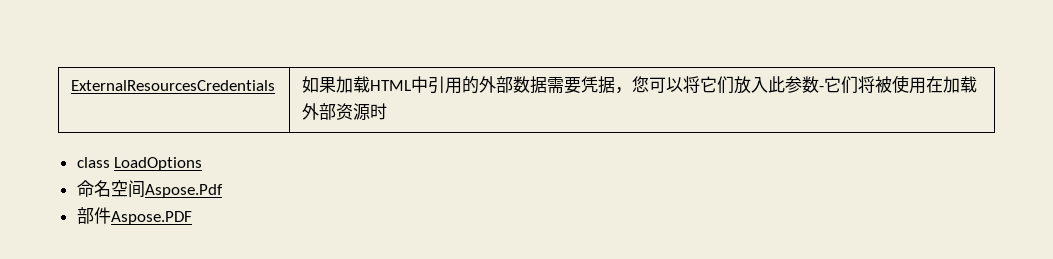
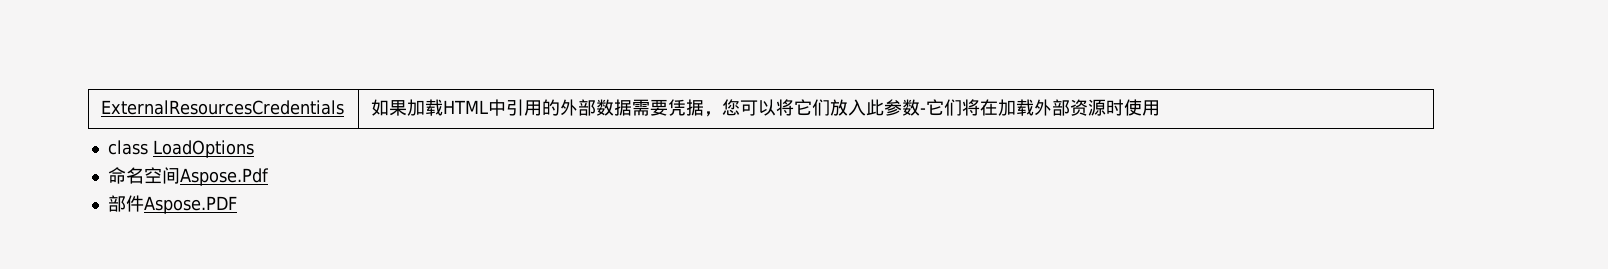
- ExternalResourcesCredentials | 如果加载HTML中引用的外部数据需要凭据，您可以将它们放入此参数-它们将被使用在加载外部资源时
+ ExternalResourcesCredentials | 如果加载HTML中引用的外部数据需要凭据，您可以将它们放入此参数-它们将在加载外部资源时使用

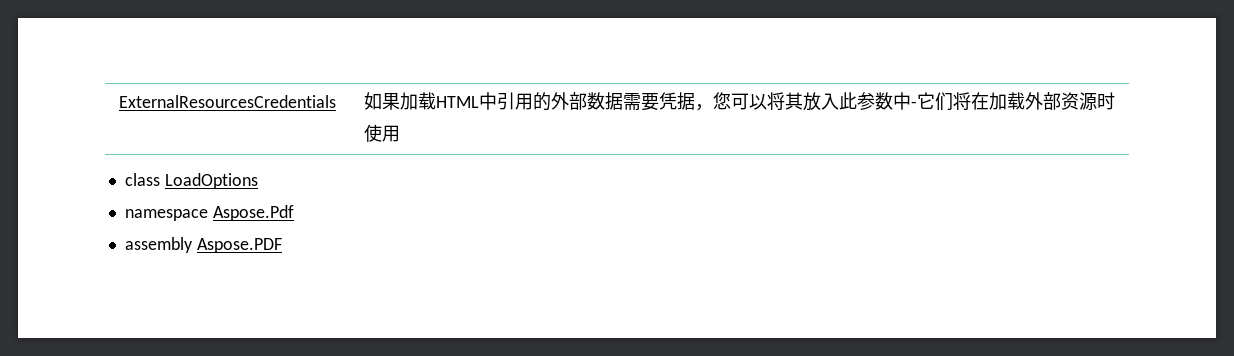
- ExternalResourcesCredentials | 如果加载HTML中引用的外部数据需要凭据，您可以将它们放入此参数-它们将在加载外部资源时使用
+ ExternalResourcesCredentials | 如果加载HTML中引用的外部数据需要凭据，您可以将其放入此参数中-它们将在加载外部资源时使用
- 命名空间Aspose.Pdf
+ namespace Aspose.Pdf
- 部件Aspose.PDF
+ assembly Aspose.PDF

